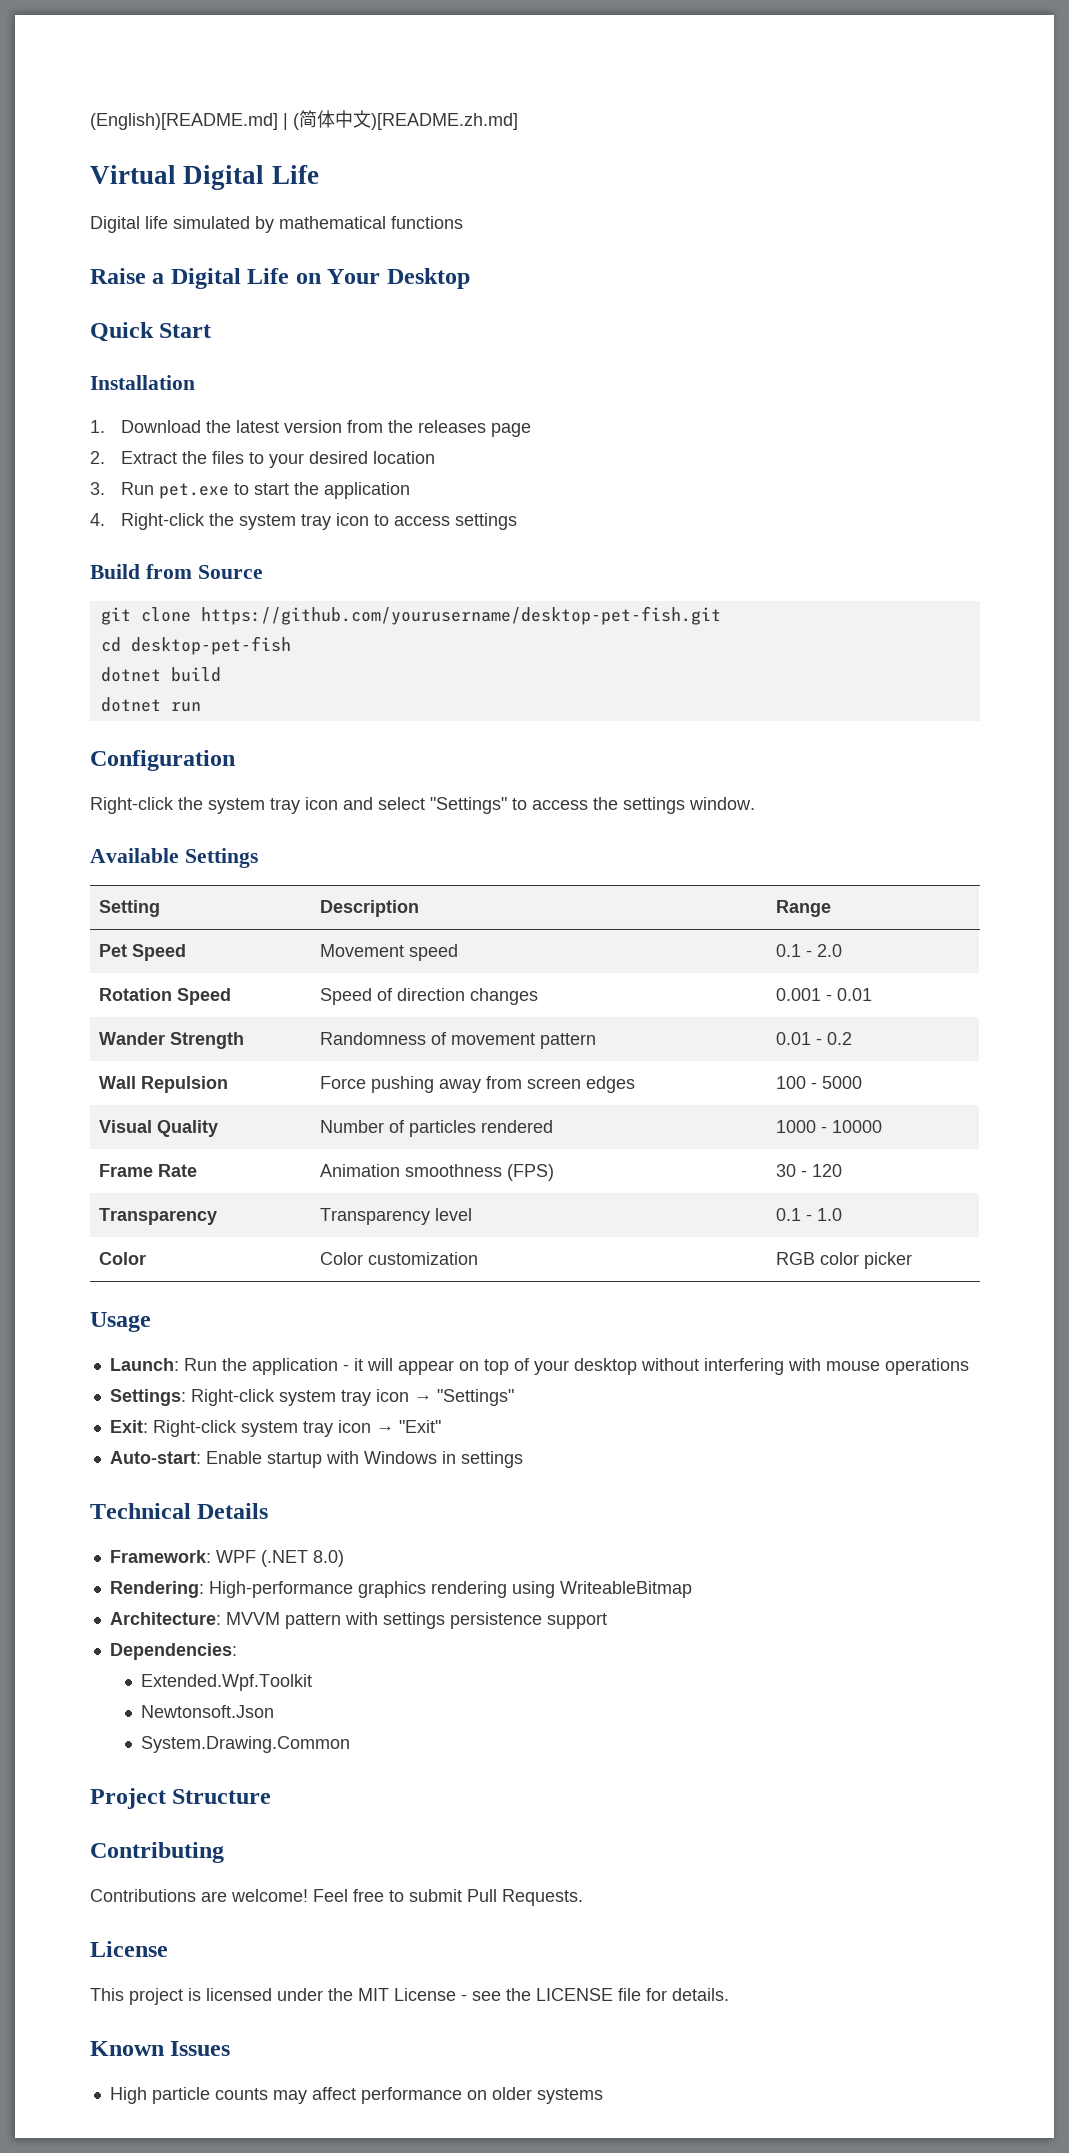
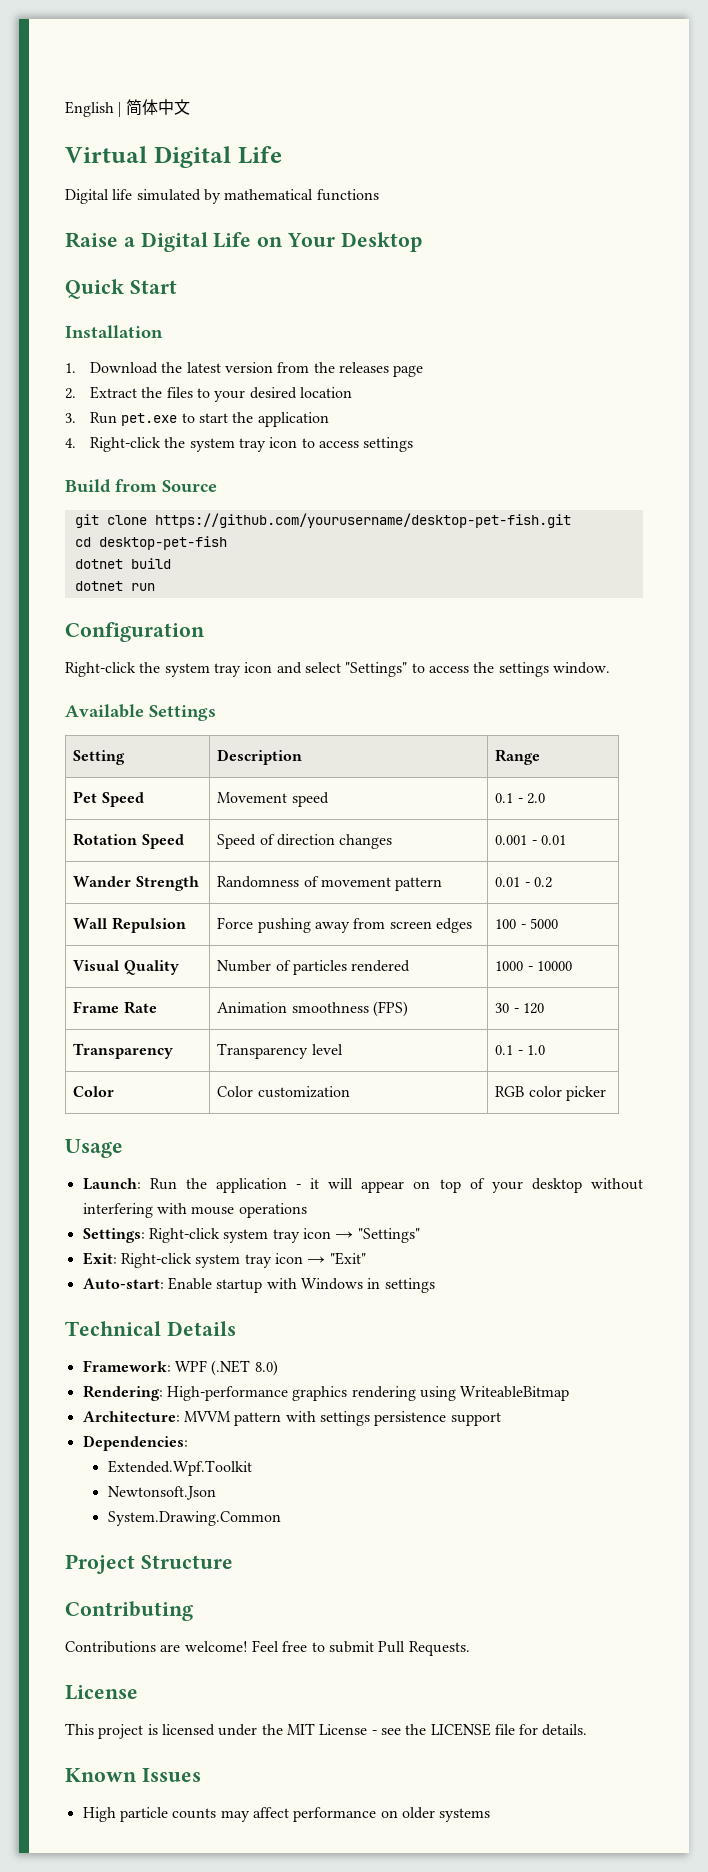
- (English)[README.md] | (简体中文)[README.zh.md]
+ English | 简体中文

